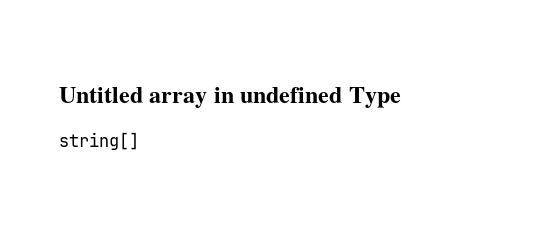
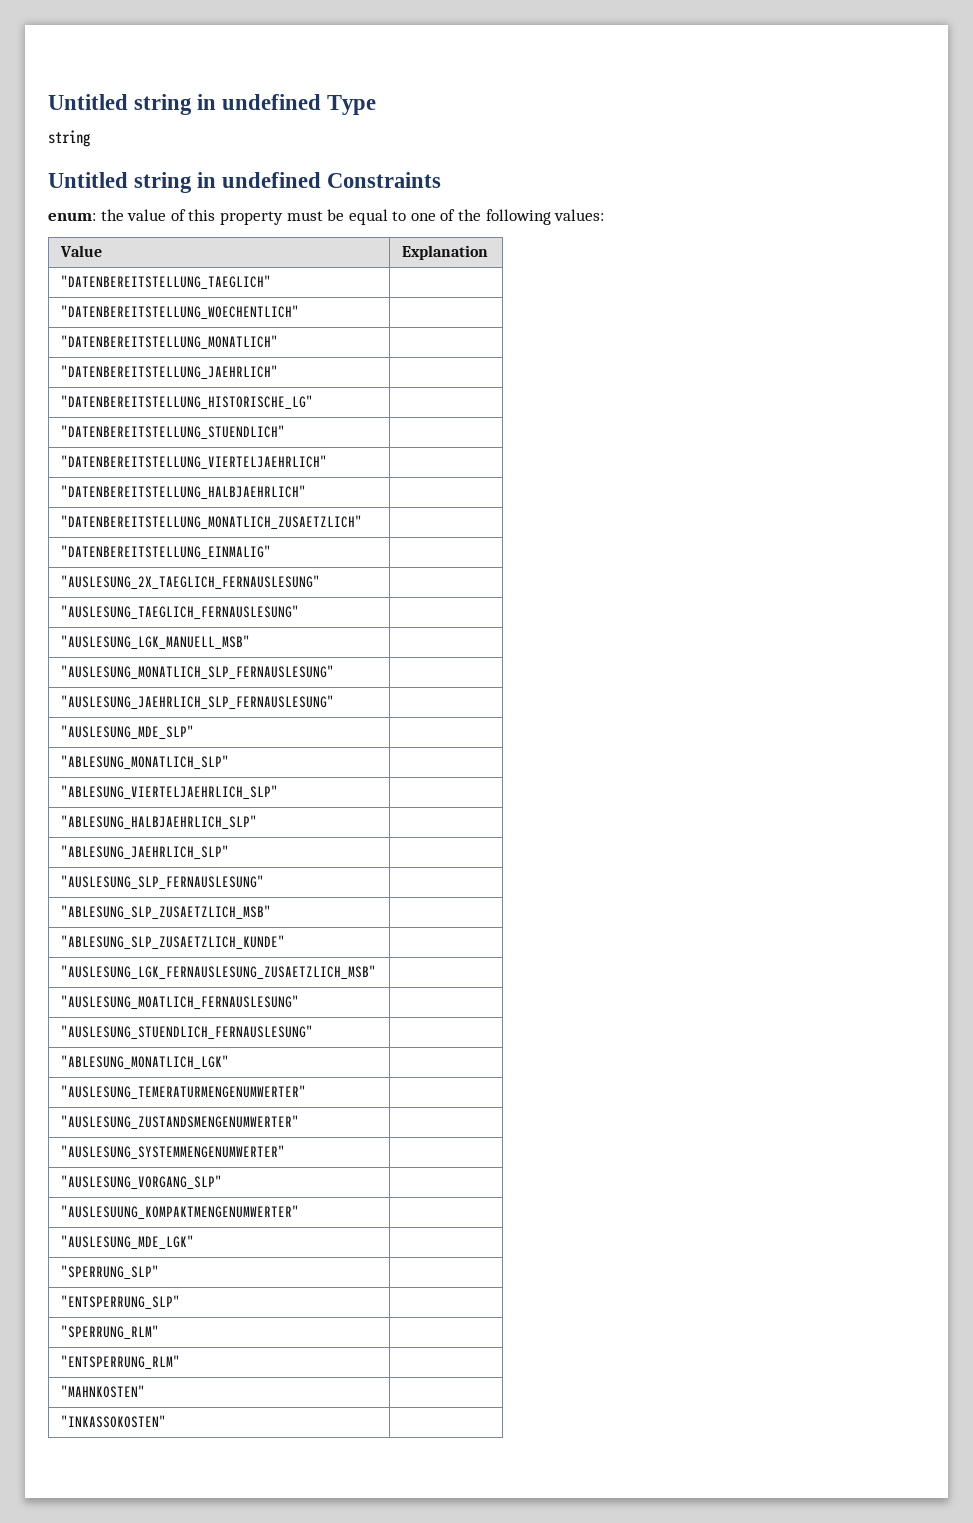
- Untitled array in undefined Type
- string[]
+ Untitled string in undefined Type
+ string
+ Untitled string in undefined Constraints
+ enum: the value of this property must be equal to one of the following values:
+ Value | Explanation
+ "DATENBEREITSTELLUNG_TAEGLICH" |
+ "DATENBEREITSTELLUNG_WOECHENTLICH" |
+ "DATENBEREITSTELLUNG_MONATLICH" |
+ "DATENBEREITSTELLUNG_JAEHRLICH" |
+ "DATENBEREITSTELLUNG_HISTORISCHE_LG" |
+ "DATENBEREITSTELLUNG_STUENDLICH" |
+ "DATENBEREITSTELLUNG_VIERTELJAEHRLICH" |
+ "DATENBEREITSTELLUNG_HALBJAEHRLICH" |
+ "DATENBEREITSTELLUNG_MONATLICH_ZUSAETZLICH" |
+ "DATENBEREITSTELLUNG_EINMALIG" |
+ "AUSLESUNG_2X_TAEGLICH_FERNAUSLESUNG" |
+ "AUSLESUNG_TAEGLICH_FERNAUSLESUNG" |
+ "AUSLESUNG_LGK_MANUELL_MSB" |
+ "AUSLESUNG_MONATLICH_SLP_FERNAUSLESUNG" |
+ "AUSLESUNG_JAEHRLICH_SLP_FERNAUSLESUNG" |
+ "AUSLESUNG_MDE_SLP" |
+ "ABLESUNG_MONATLICH_SLP" |
+ "ABLESUNG_VIERTELJAEHRLICH_SLP" |
+ "ABLESUNG_HALBJAEHRLICH_SLP" |
+ "ABLESUNG_JAEHRLICH_SLP" |
+ "AUSLESUNG_SLP_FERNAUSLESUNG" |
+ "ABLESUNG_SLP_ZUSAETZLICH_MSB" |
+ "ABLESUNG_SLP_ZUSAETZLICH_KUNDE" |
+ "AUSLESUNG_LGK_FERNAUSLESUNG_ZUSAETZLICH_MSB" |
+ "AUSLESUNG_MOATLICH_FERNAUSLESUNG" |
+ "AUSLESUNG_STUENDLICH_FERNAUSLESUNG" |
+ "ABLESUNG_MONATLICH_LGK" |
+ "AUSLESUNG_TEMERATURMENGENUMWERTER" |
+ "AUSLESUNG_ZUSTANDSMENGENUMWERTER" |
+ "AUSLESUNG_SYSTEMMENGENUMWERTER" |
+ "AUSLESUNG_VORGANG_SLP" |
+ "AUSLESUUNG_KOMPAKTMENGENUMWERTER" |
+ "AUSLESUNG_MDE_LGK" |
+ "SPERRUNG_SLP" |
+ "ENTSPERRUNG_SLP" |
+ "SPERRUNG_RLM" |
+ "ENTSPERRUNG_RLM" |
+ "MAHNKOSTEN" |
+ "INKASSOKOSTEN" |

